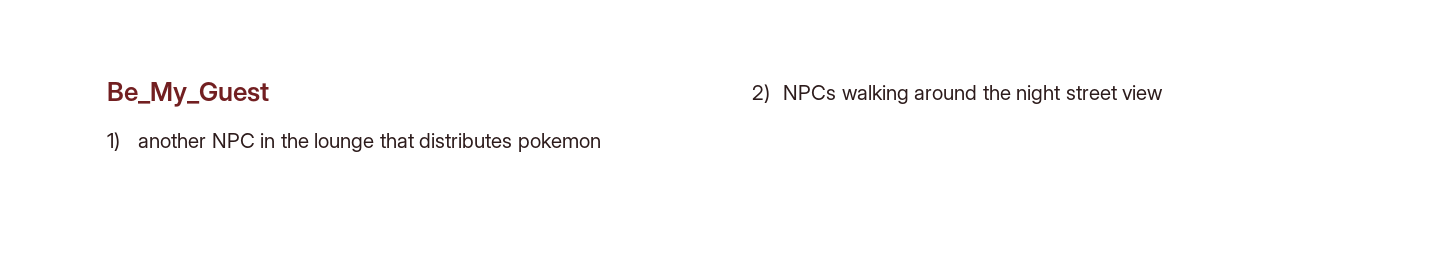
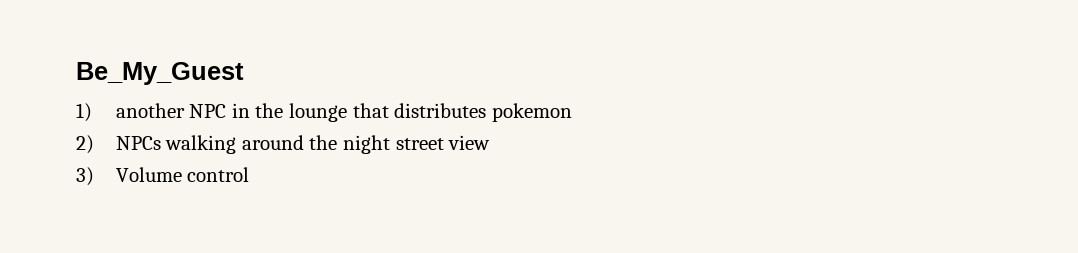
+ 3) Volume control

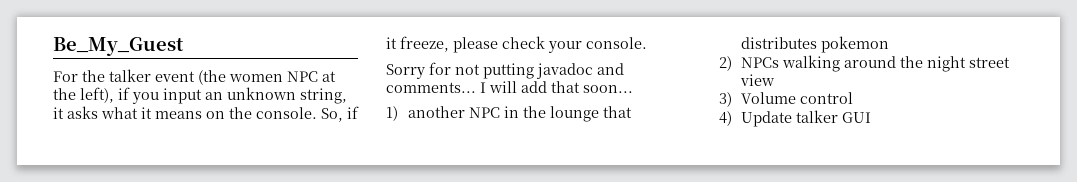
+ For the talker event (the women NPC at the left), if you input an unknown string, it asks what it means on the console. So, if it freeze, please check your console.
+ Sorry for not putting javadoc and comments... I will add that soon...
+ 4) Update talker GUI

